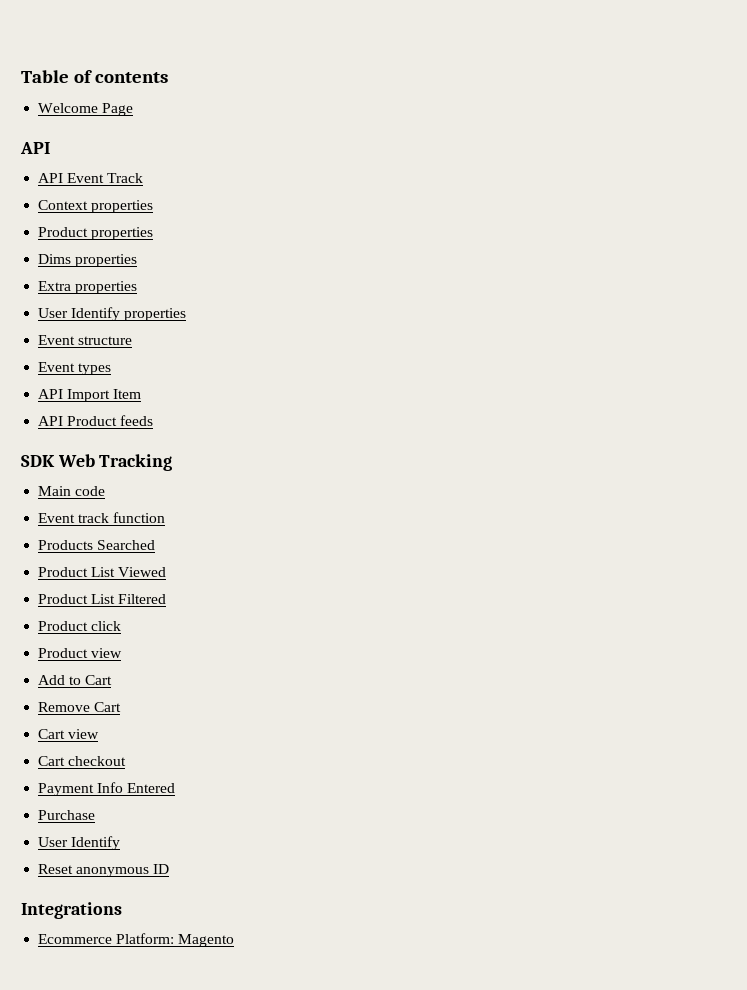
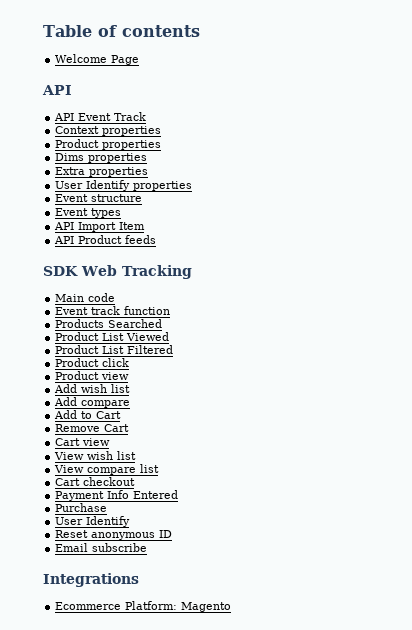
+ Add wish list
+ Add compare
+ View wish list
+ View compare list
+ Email subscribe

